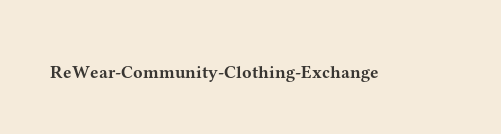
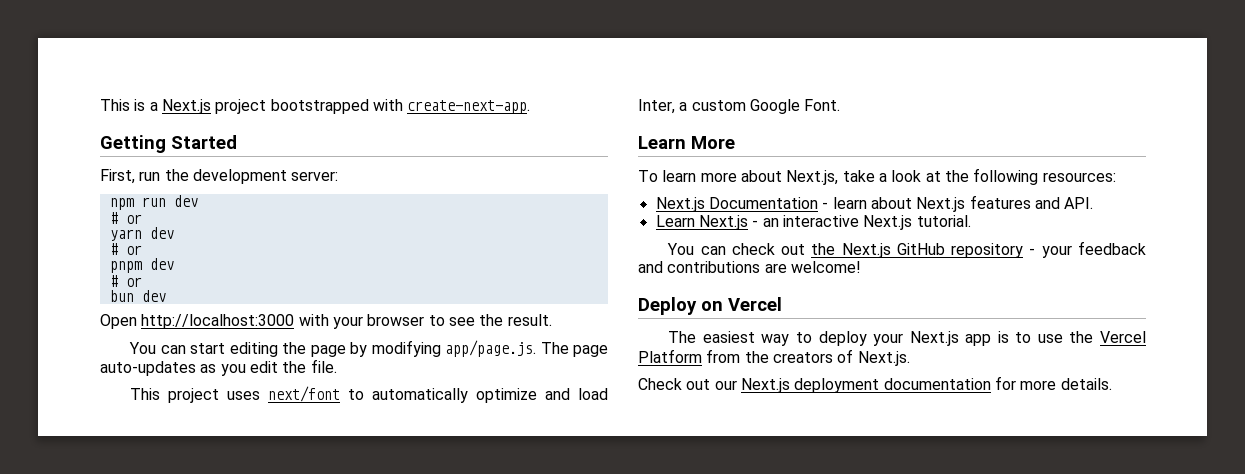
- ReWear-Community-Clothing-Exchange
+ This is a Next.js project bootstrapped with create-next-app.
+ Getting Started
+ First, run the development server:
+ npm run dev
+ # or
+ yarn dev
+ # or
+ pnpm dev
+ # or
+ bun dev
+ Open http://localhost:3000 with your browser to see the result.
+ You can start editing the page by modifying app/page.js. The page auto-updates as you edit the file.
+ This project uses next/font to automatically optimize and load Inter, a custom Google Font.
+ Learn More
+ To learn more about Next.js, take a look at the following resources:
+ Next.js Documentation - learn about Next.js features and API.
+ Learn Next.js - an interactive Next.js tutorial.
+ You can check out the Next.js GitHub repository - your feedback and contributions are welcome!
+ Deploy on Vercel
+ The easiest way to deploy your Next.js app is to use the Vercel Platform from the creators of Next.js.
+ Check out our Next.js deployment documentation for more details.

